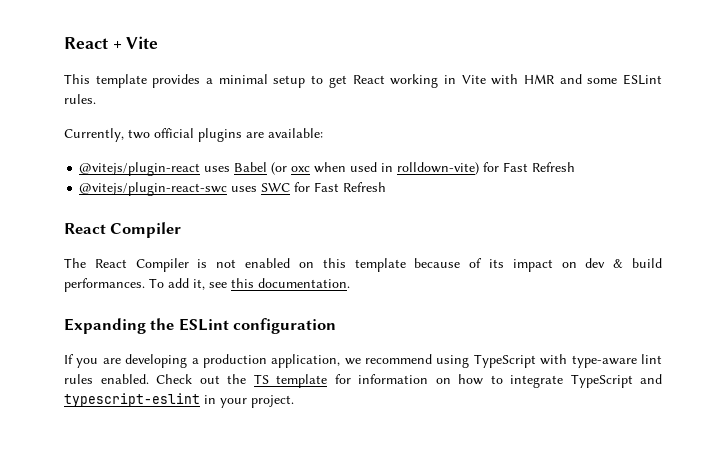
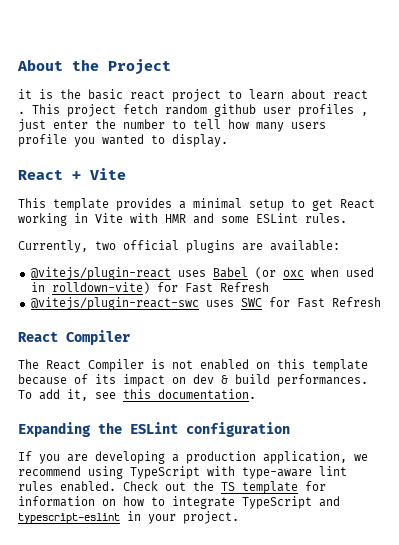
+ About the Project
+ it is the basic react project to learn about react . This project fetch random github user profiles , just enter the number to tell how many users profile you wanted to display.

